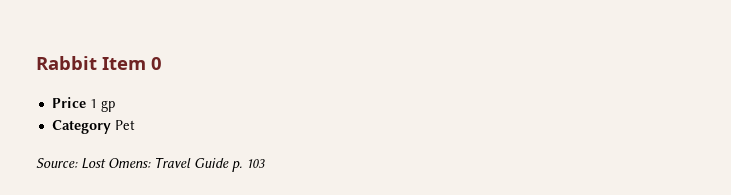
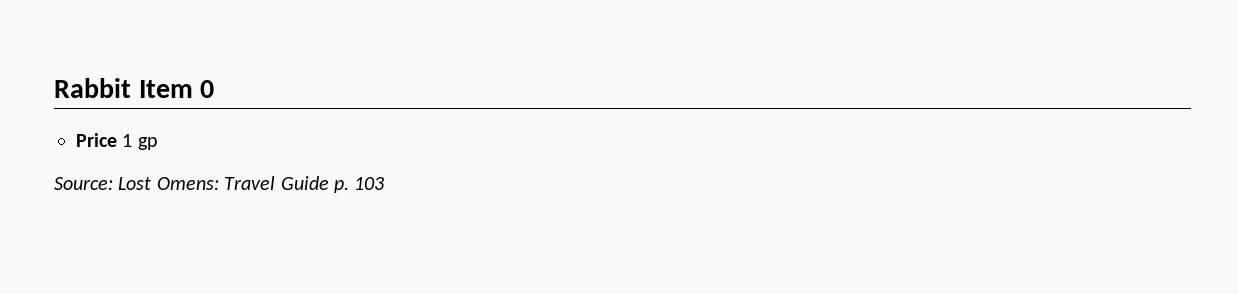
- Category Pet

